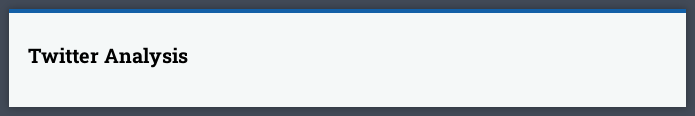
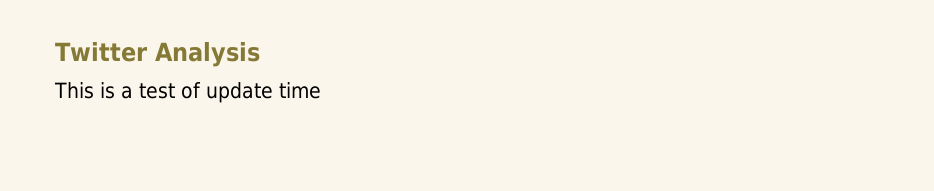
+ This is a test of update time

